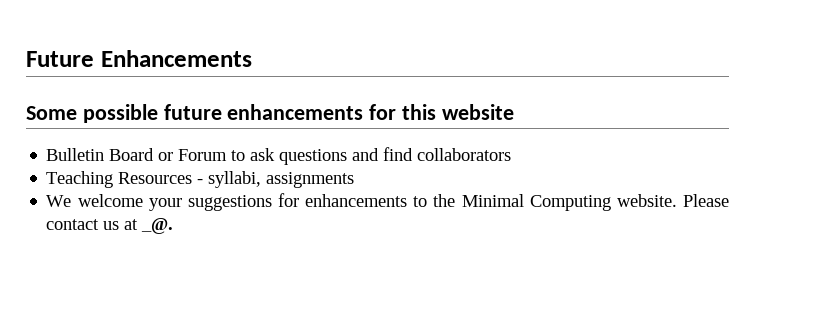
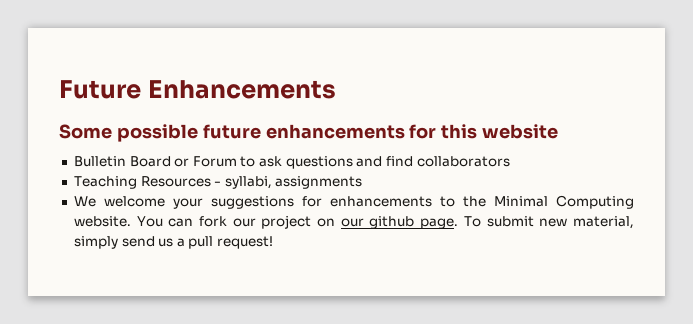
- Please contact us at _@.
+ You can fork our project on our github page. To submit new material, simply send us a pull request!

